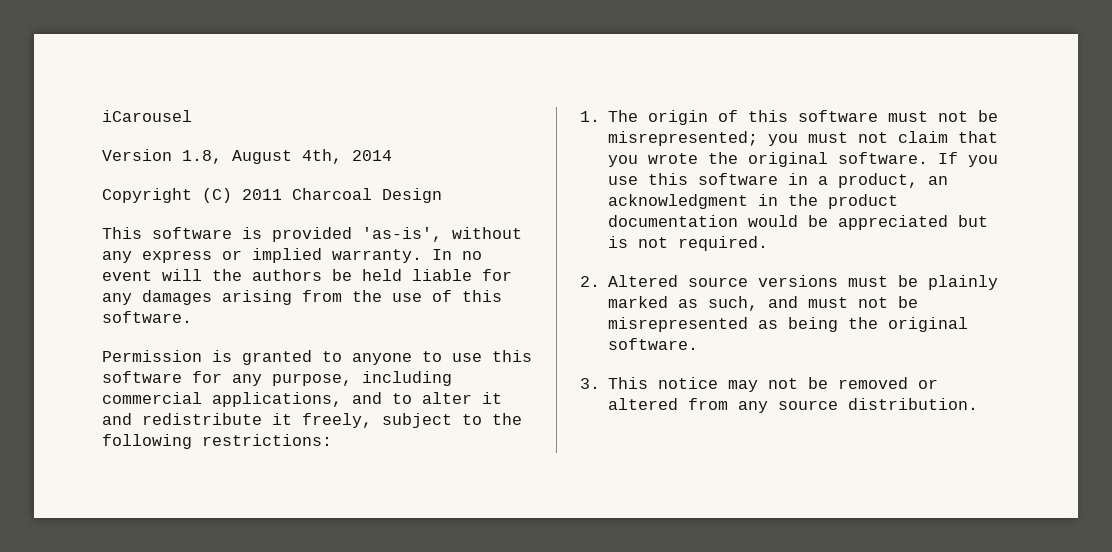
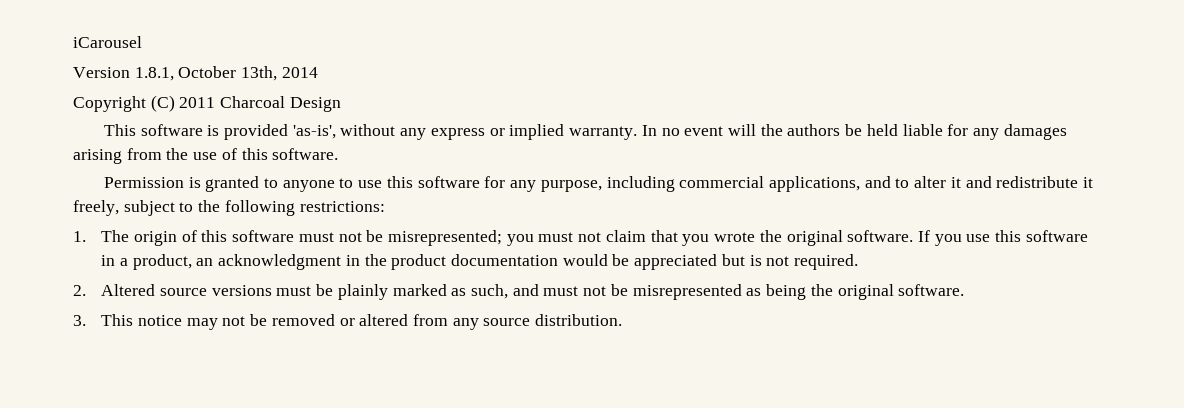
- Version 1.8, August 4th, 2014
+ Version 1.8.1, October 13th, 2014

